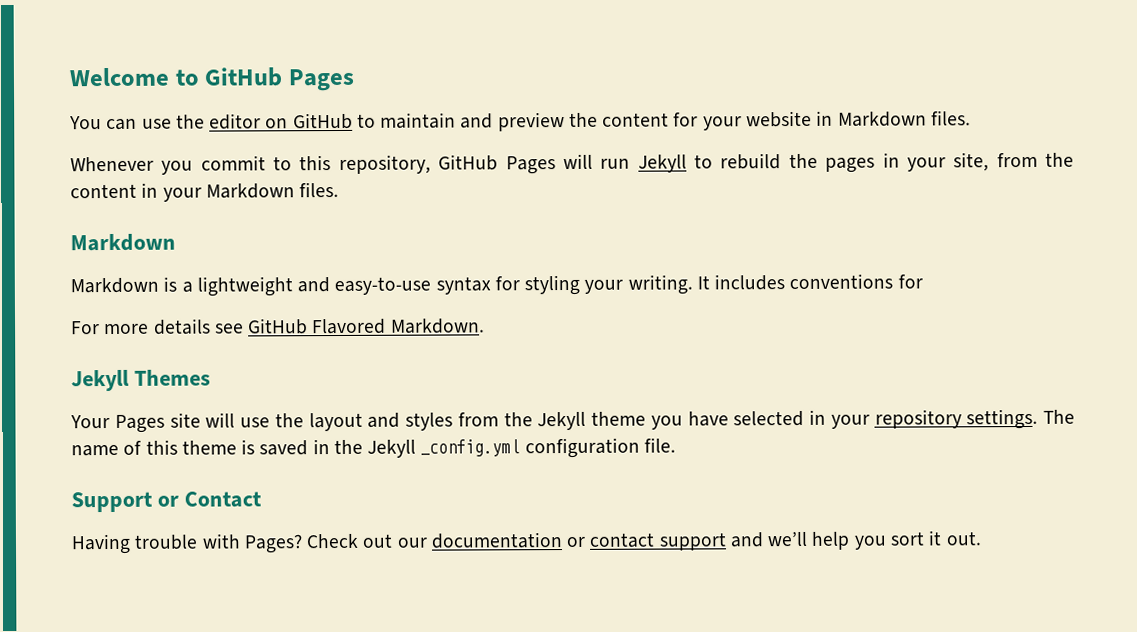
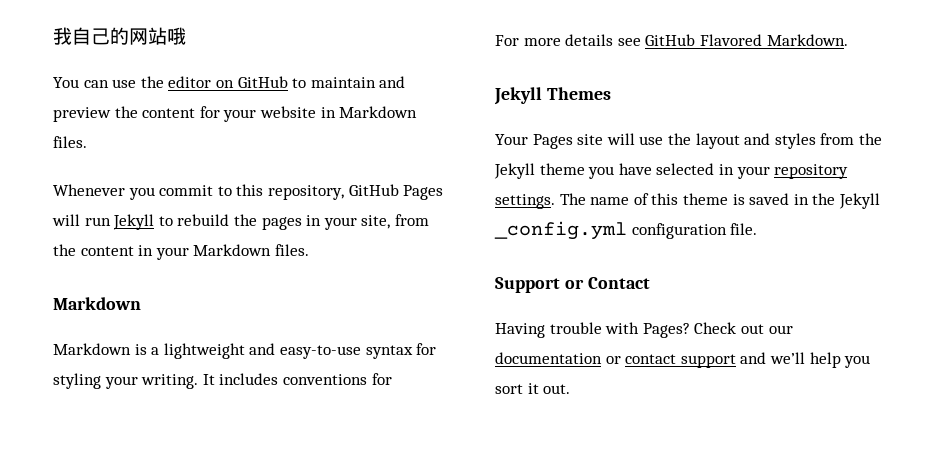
- Welcome to GitHub Pages
+ 我自己的网站哦

